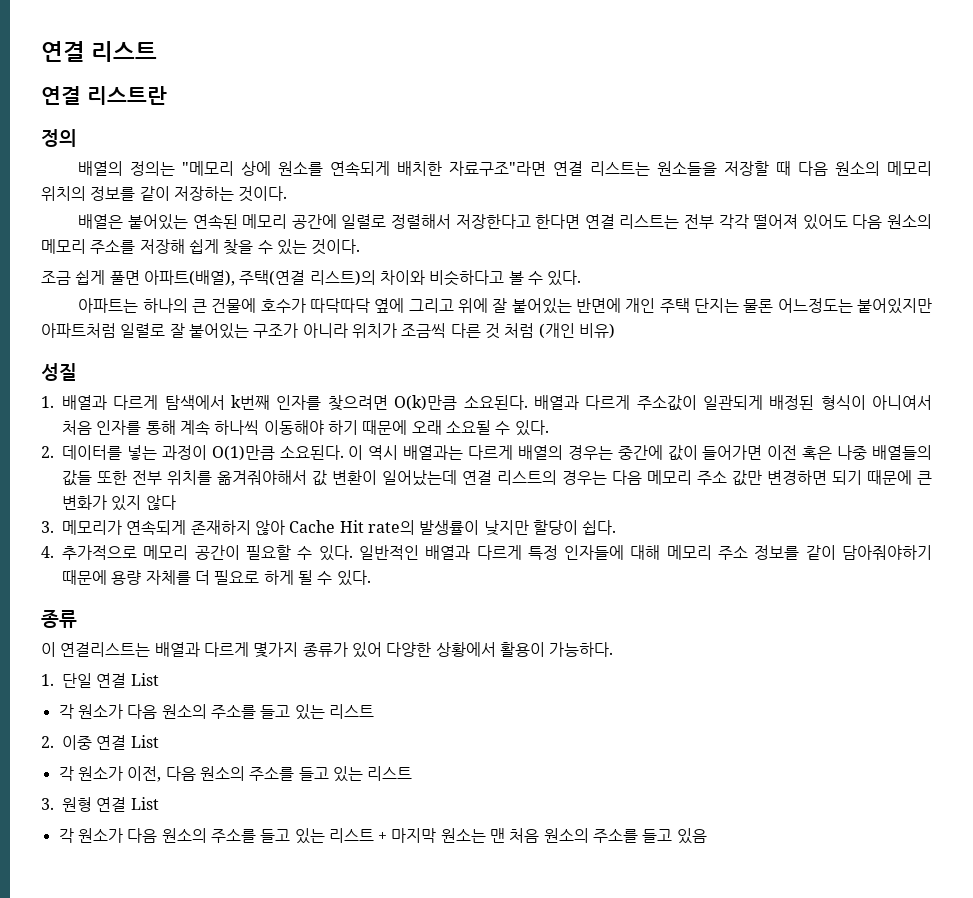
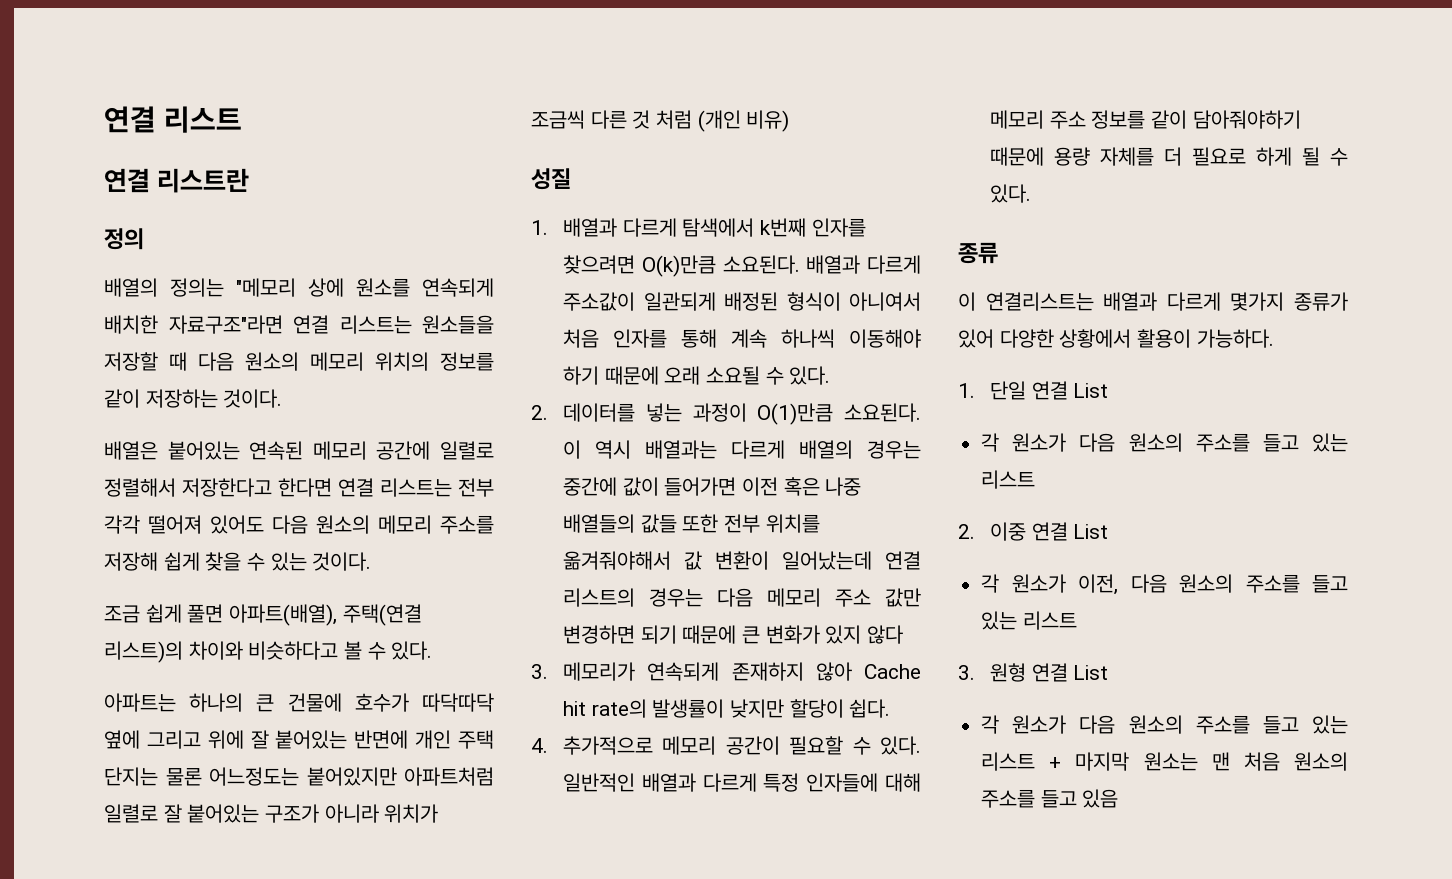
- 3. 메모리가 연속되게 존재하지 않아 Cache Hit rate의 발생률이 낮지만 할당이 쉽다.
+ 3. 메모리가 연속되게 존재하지 않아 Cache hit rate의 발생률이 낮지만 할당이 쉽다.

